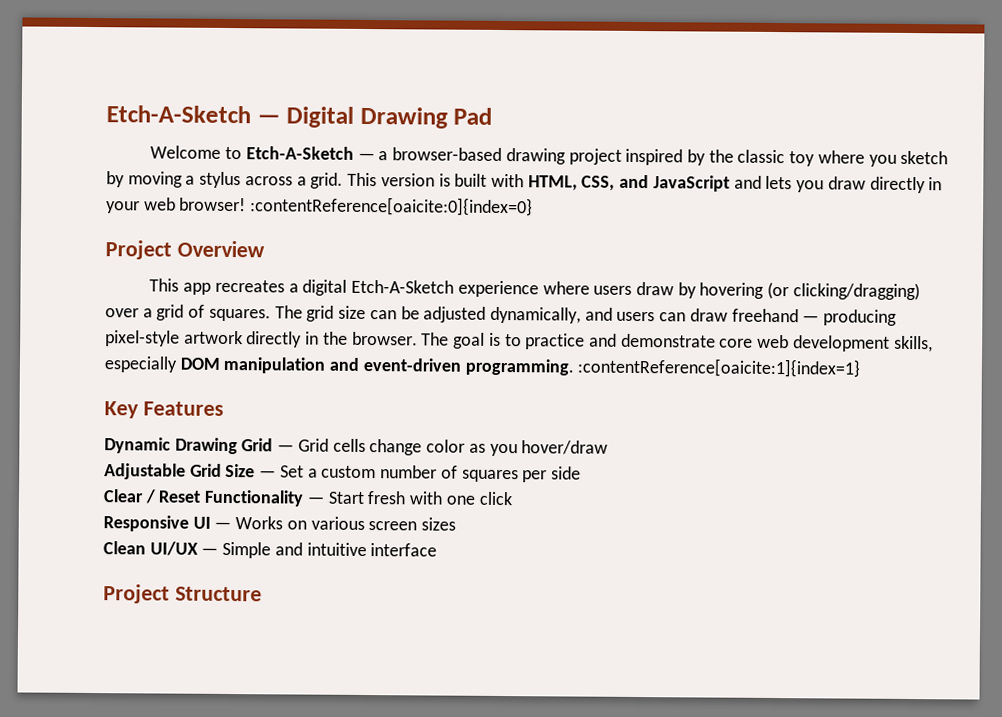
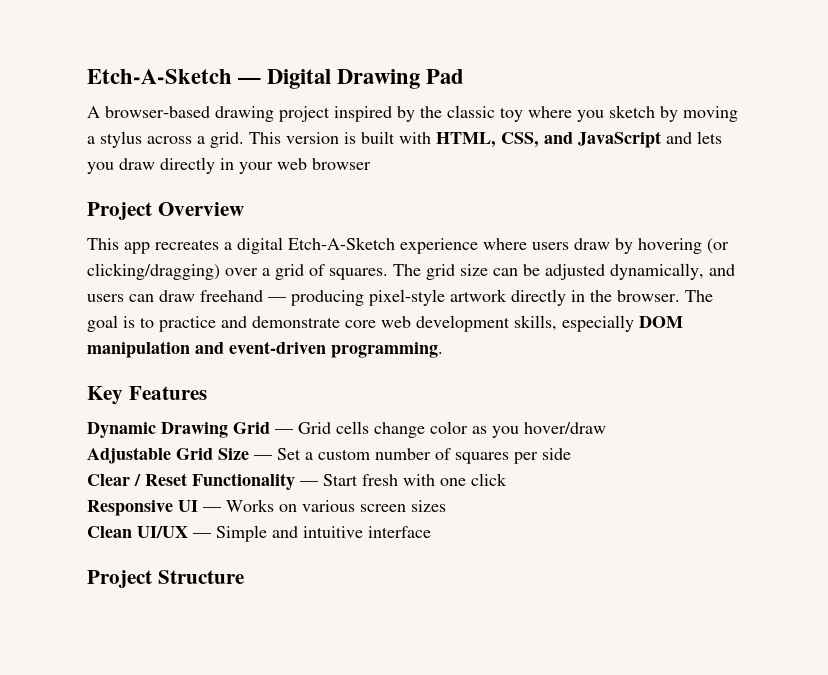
- Welcome to Etch-A-Sketch — a browser-based drawing project inspired by the classic toy where you sketch by moving a stylus across a grid.
+ A browser-based drawing project inspired by the classic toy where you sketch by moving a stylus across a grid.
- This version is built with HTML, CSS, and JavaScript and lets you draw directly in your web browser! :contentReference[oaicite:0]{index=0}
+ This version is built with HTML, CSS, and JavaScript and lets you draw directly in your web browser
- The goal is to practice and demonstrate core web development skills, especially DOM manipulation and event-driven programming. :contentReference[oaicite:1]{index=1}
+ The goal is to practice and demonstrate core web development skills, especially DOM manipulation and event-driven programming.

